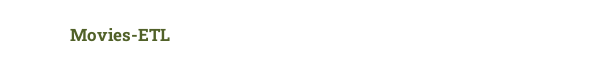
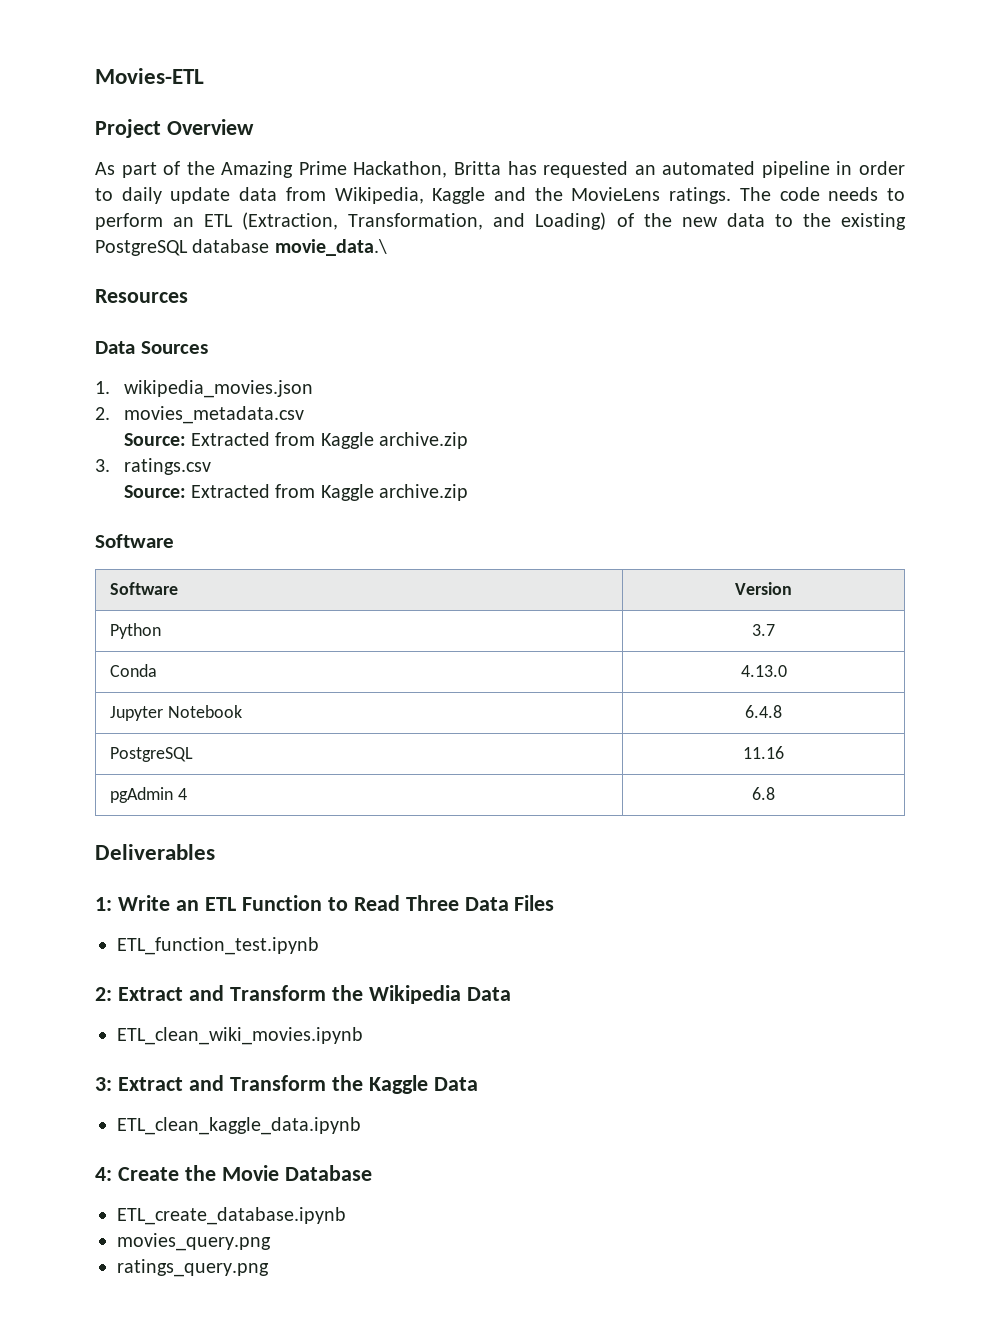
+ Project Overview
+ As part of the Amazing Prime Hackathon, Britta has requested an automated pipeline in order to daily update data from Wikipedia, Kaggle and the MovieLens ratings. The code needs to perform an ETL (Extraction, Transformation, and Loading) of the new data to the existing PostgreSQL database movie_data.\
+ Resources
+ Data Sources
+ 1. wikipedia_movies.json
+ 2. movies_metadata.csv
+ Source: Extracted from Kaggle archive.zip
+ 3. ratings.csv
+ Source: Extracted from Kaggle archive.zip
+ Software
+ Software | Version
+ Python | 3.7
+ Conda | 4.13.0
+ Jupyter Notebook | 6.4.8
+ PostgreSQL | 11.16
+ pgAdmin 4 | 6.8
+ Deliverables
+ 1: Write an ETL Function to Read Three Data Files
+ ETL_function_test.ipynb
+ 2: Extract and Transform the Wikipedia Data
+ ETL_clean_wiki_movies.ipynb
+ 3: Extract and Transform the Kaggle Data
+ ETL_clean_kaggle_data.ipynb
+ 4: Create the Movie Database
+ ETL_create_database.ipynb
+ movies_query.png
+ ratings_query.png

